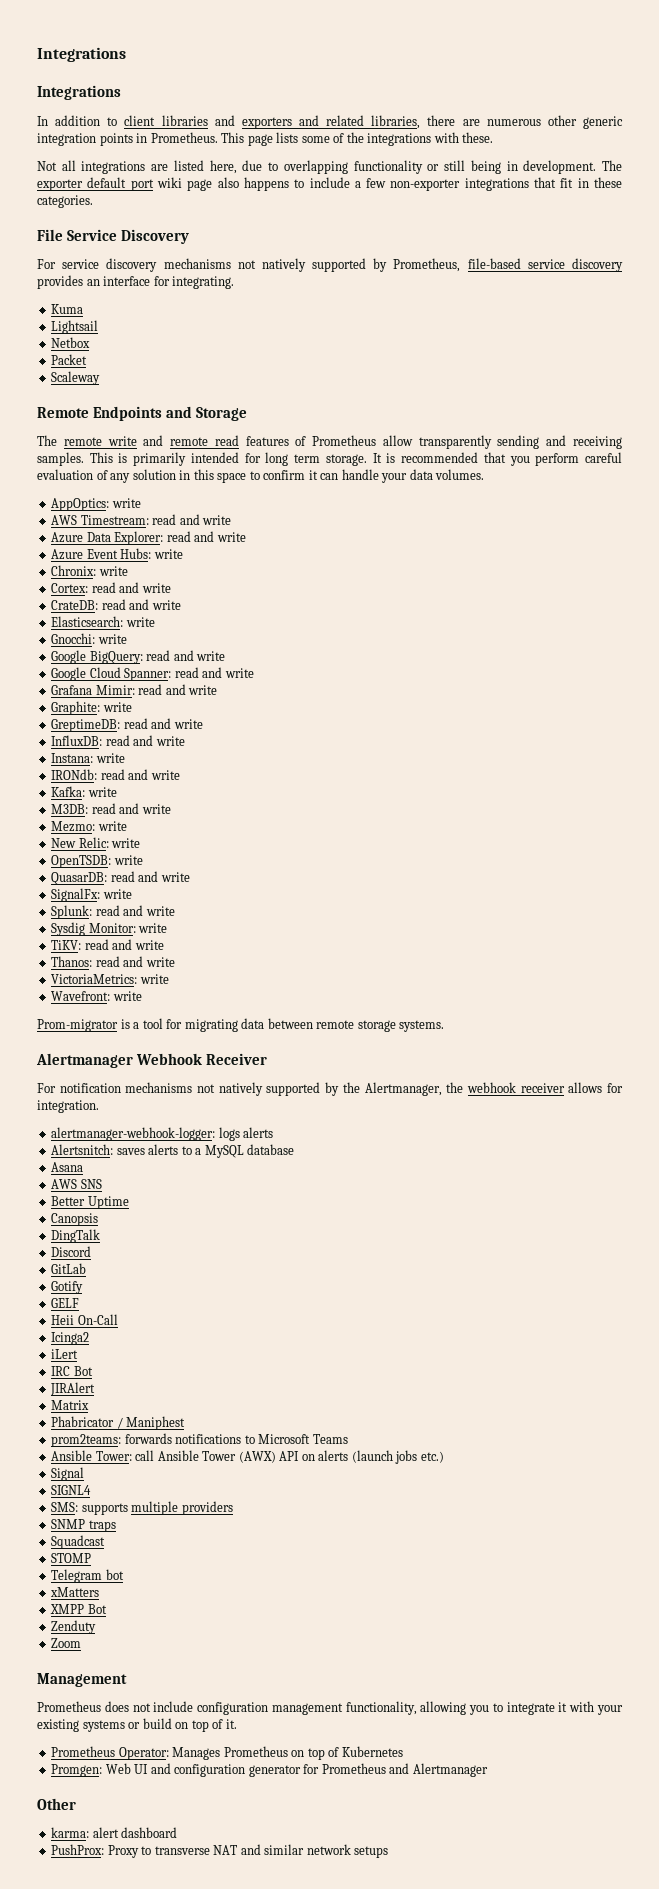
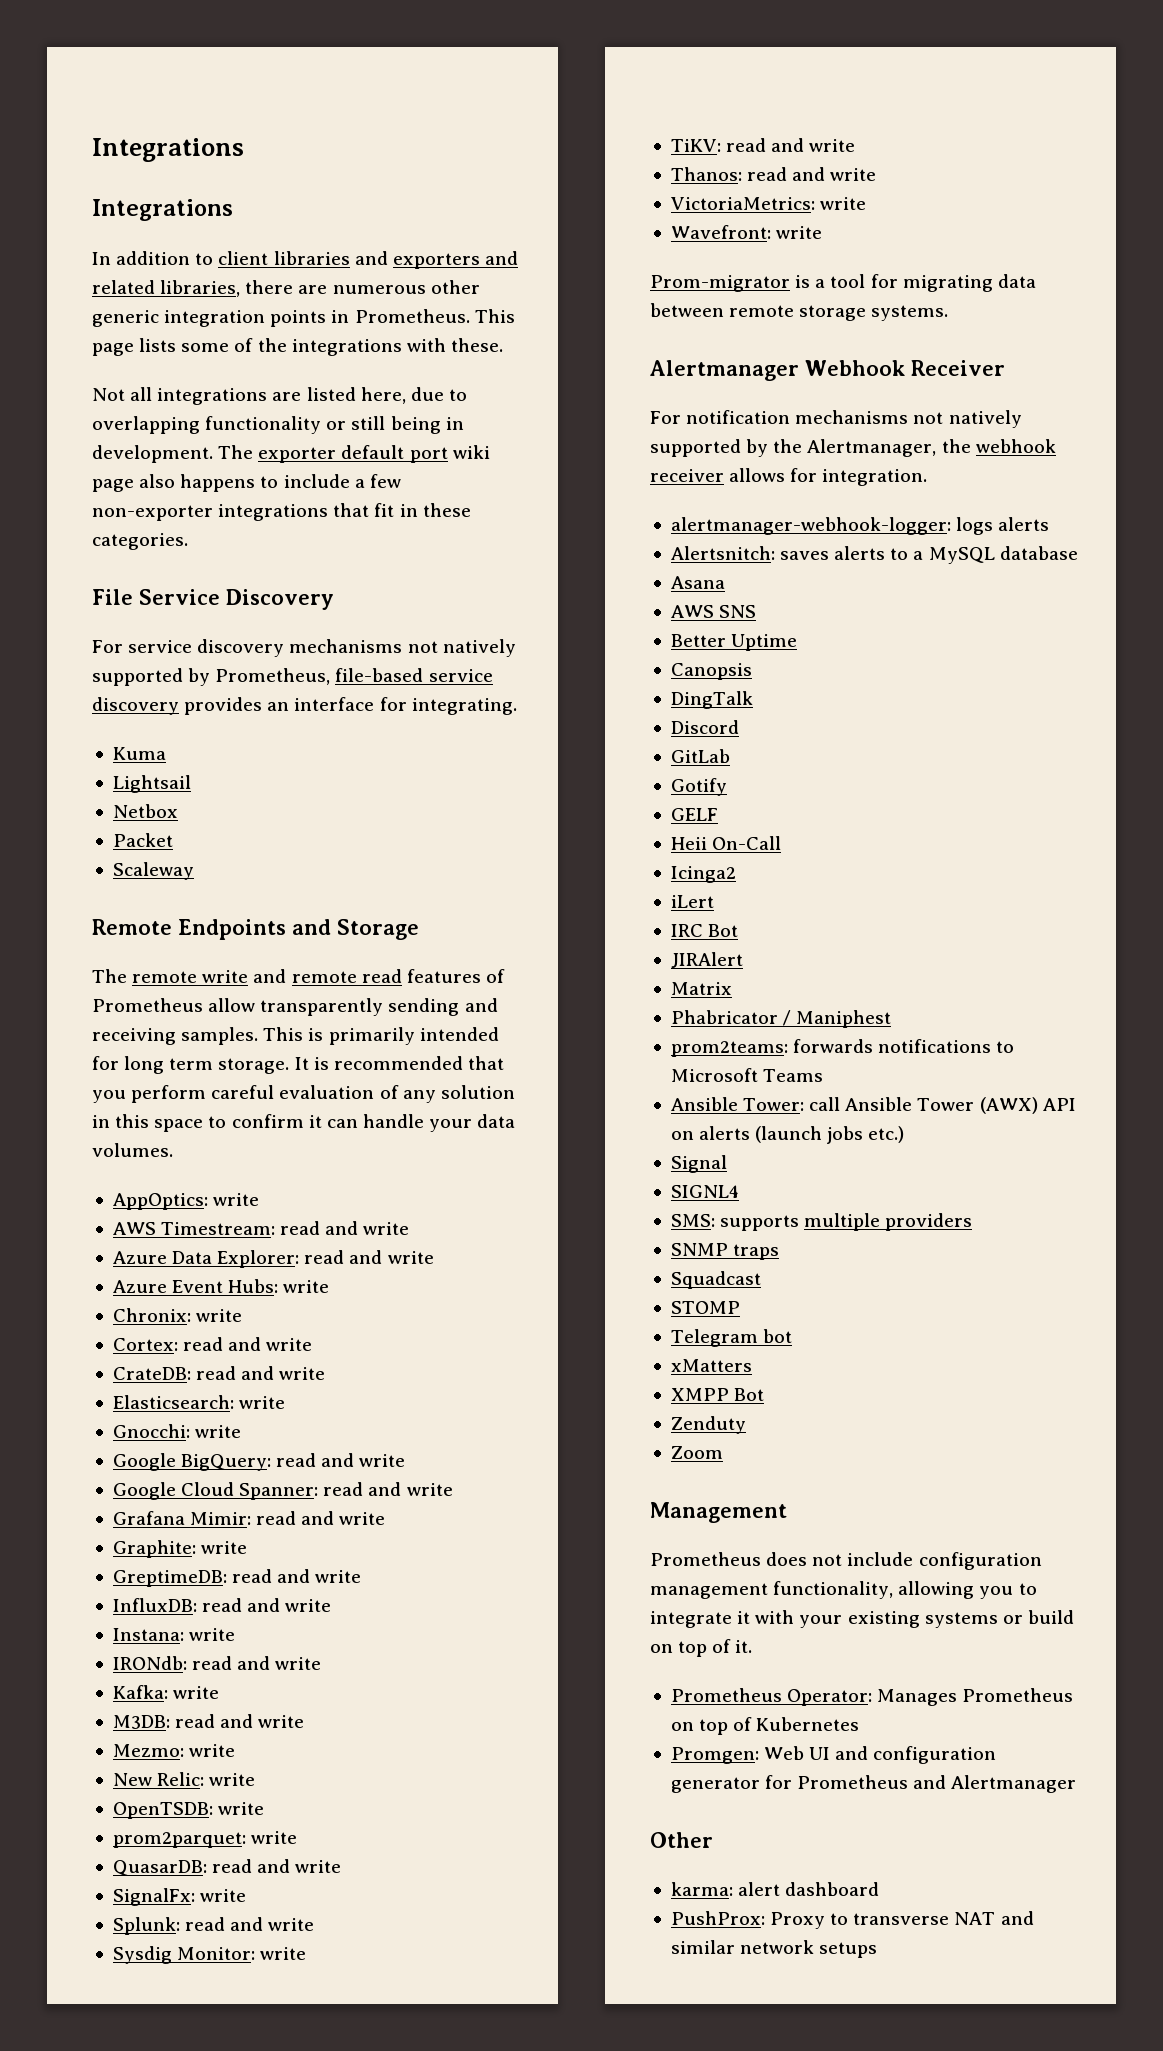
+ prom2parquet: write

